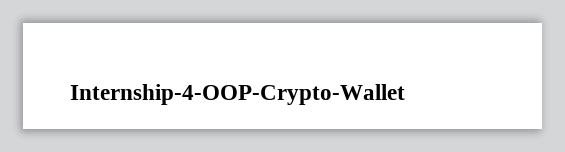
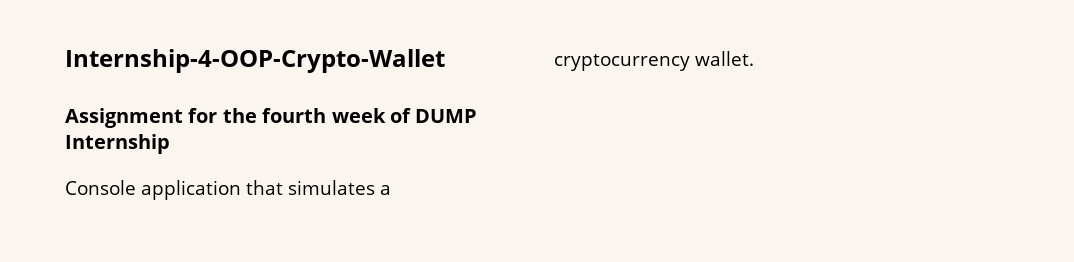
+ Assignment for the fourth week of DUMP Internship
+ Console application that simulates a cryptocurrency wallet.

